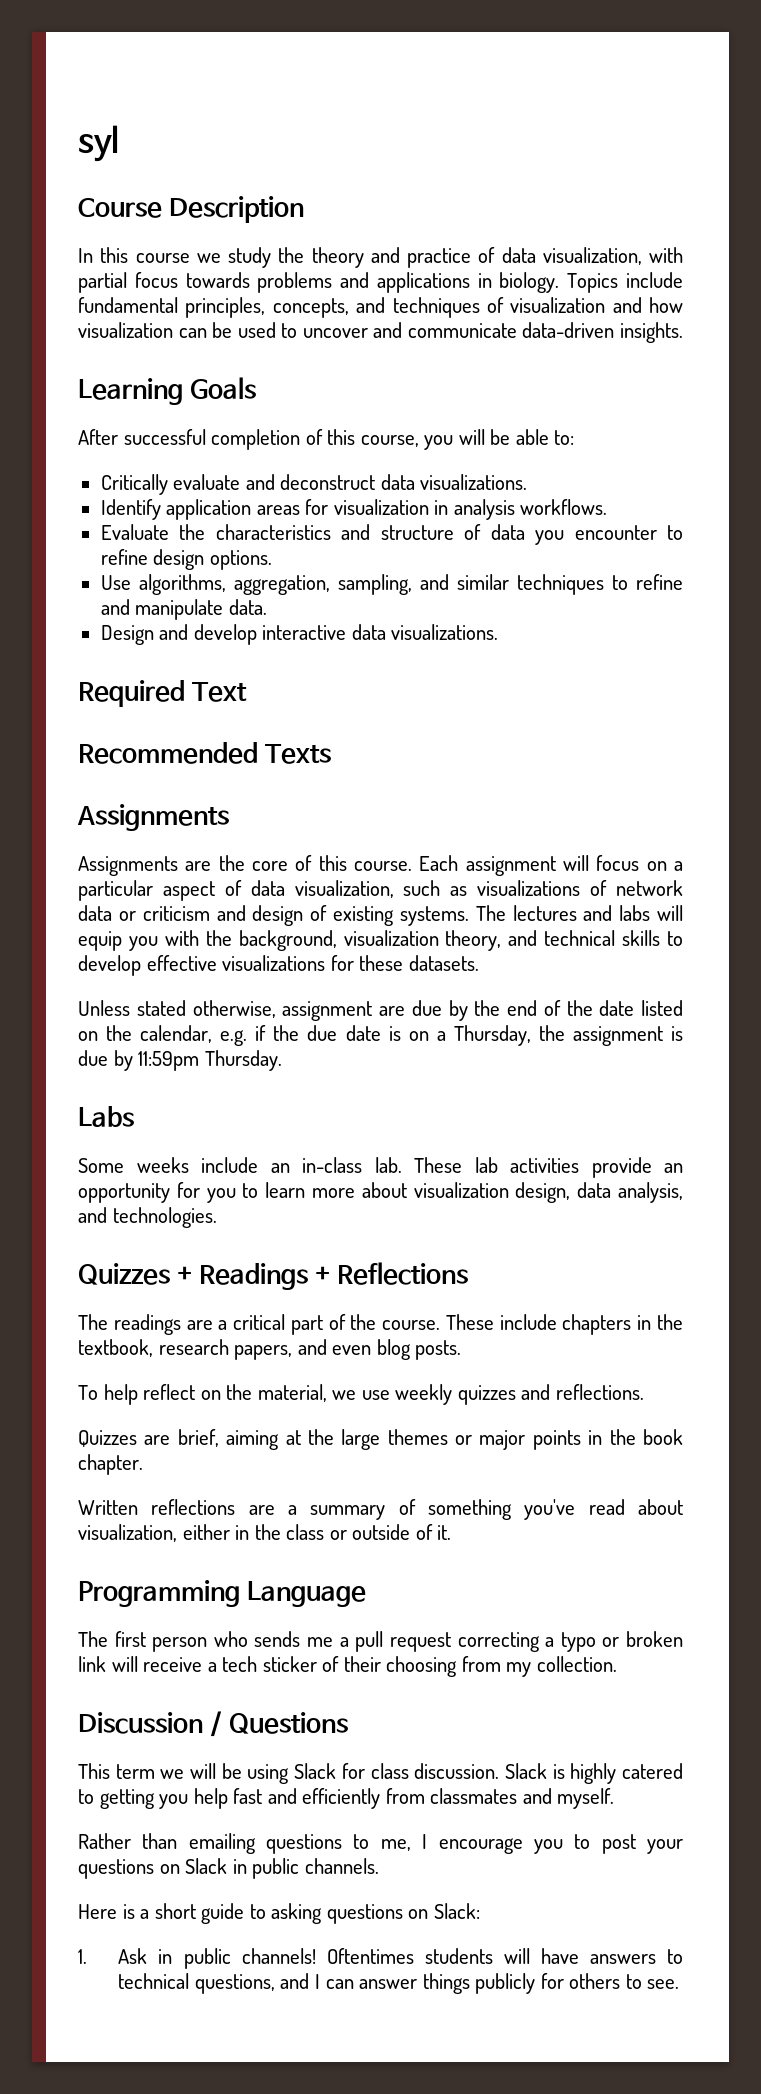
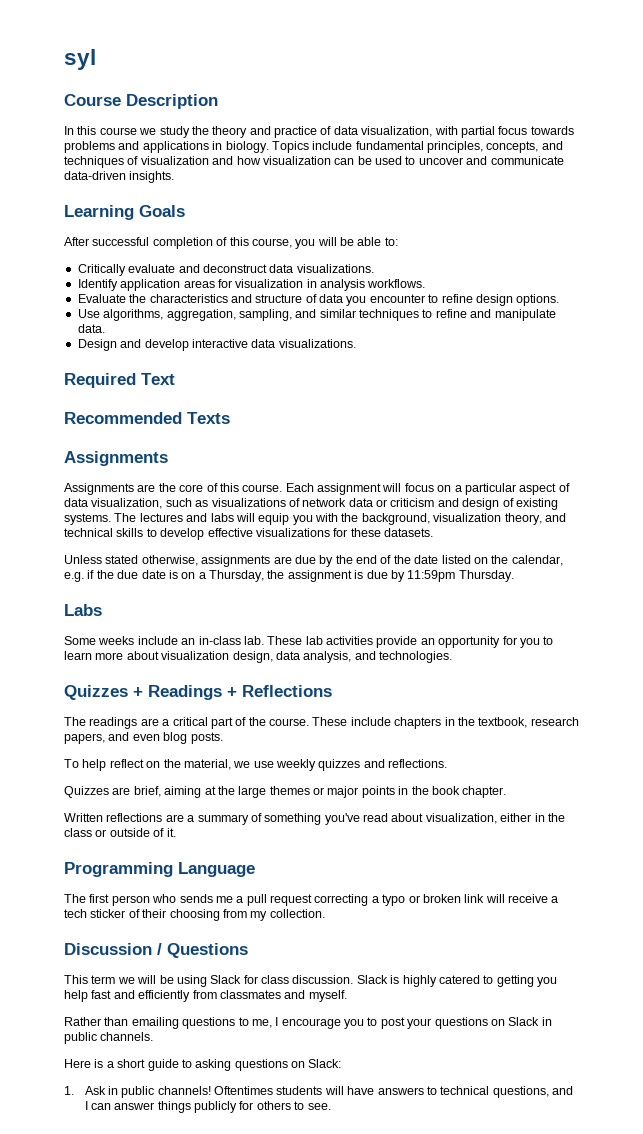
- Unless stated otherwise, assignment are due by the end of the date listed on the calendar, e.g. if the due date is on a Thursday, the assignment is due by 11:59pm Thursday.
+ Unless stated otherwise, assignments are due by the end of the date listed on the calendar, e.g. if the due date is on a Thursday, the assignment is due by 11:59pm Thursday.

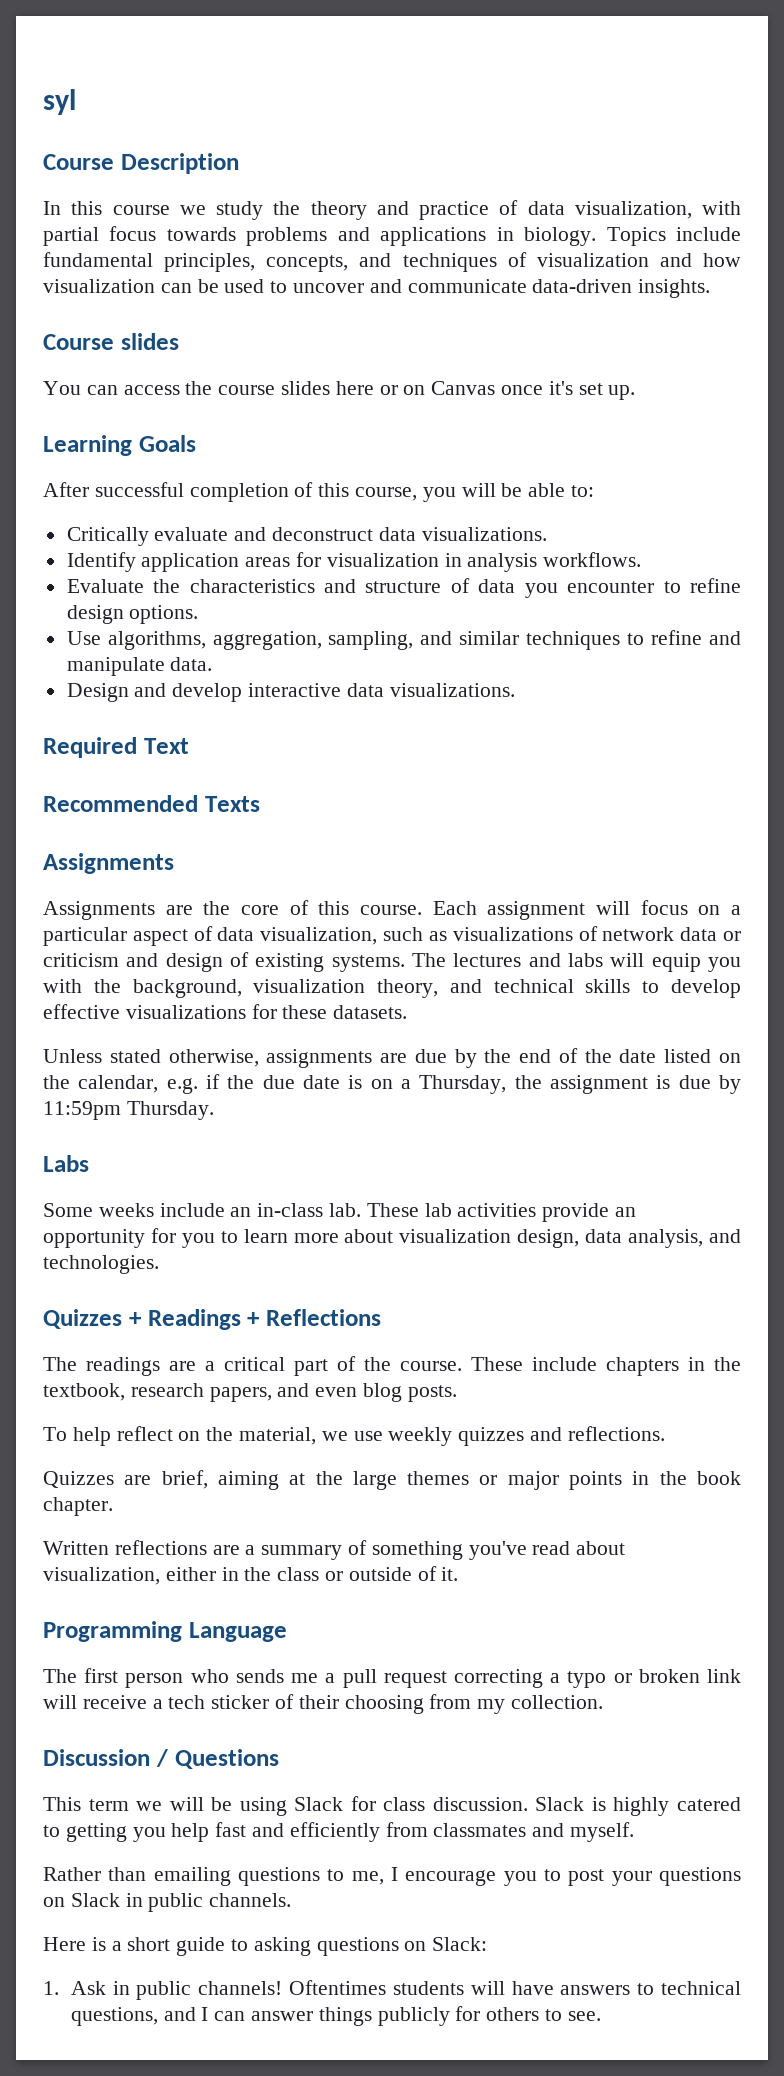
+ Course slides
+ You can access the course slides here or on Canvas once it's set up.

